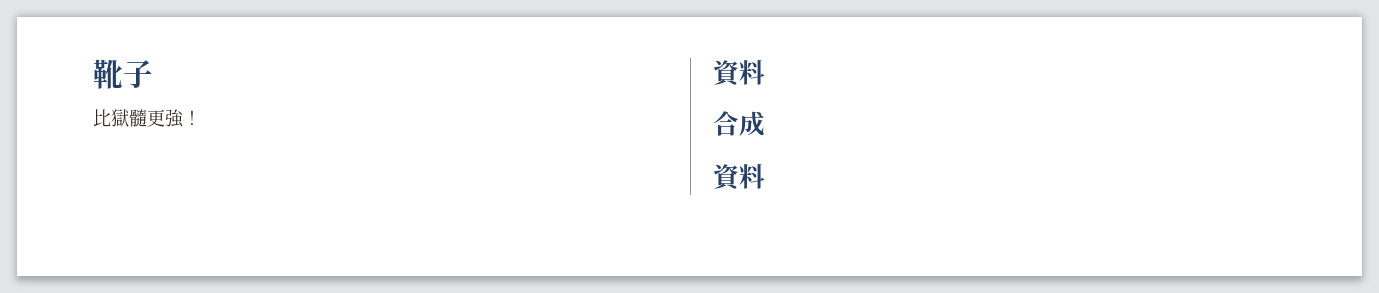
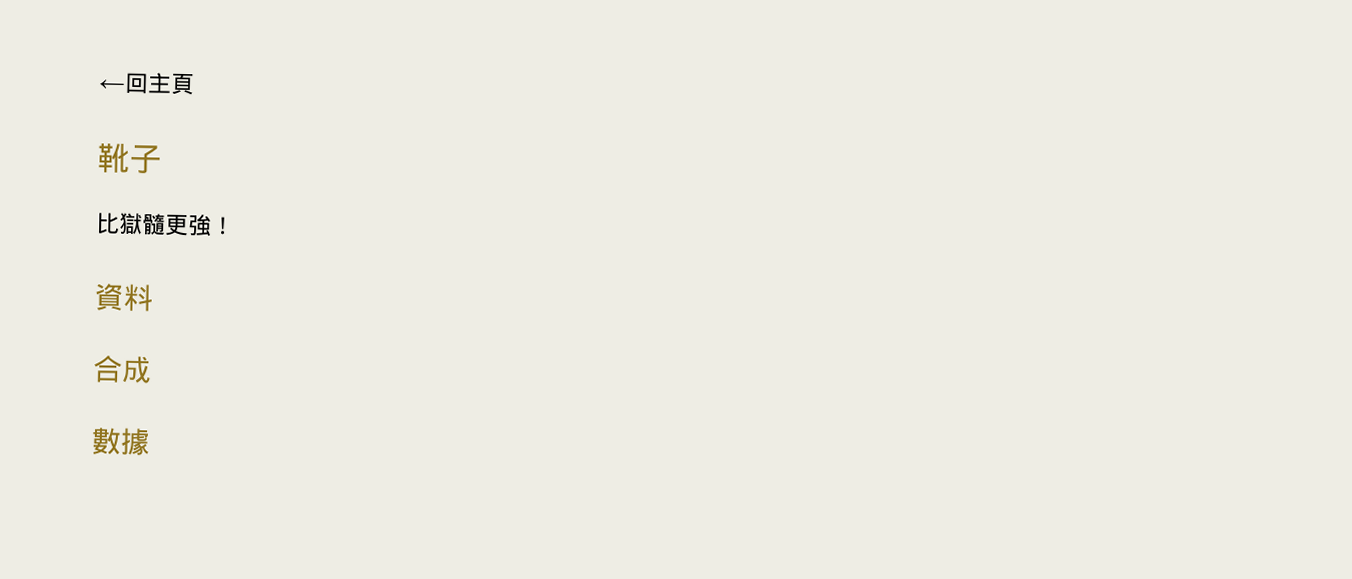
+ ←回主頁
  合成
- 資料
+ 數據

